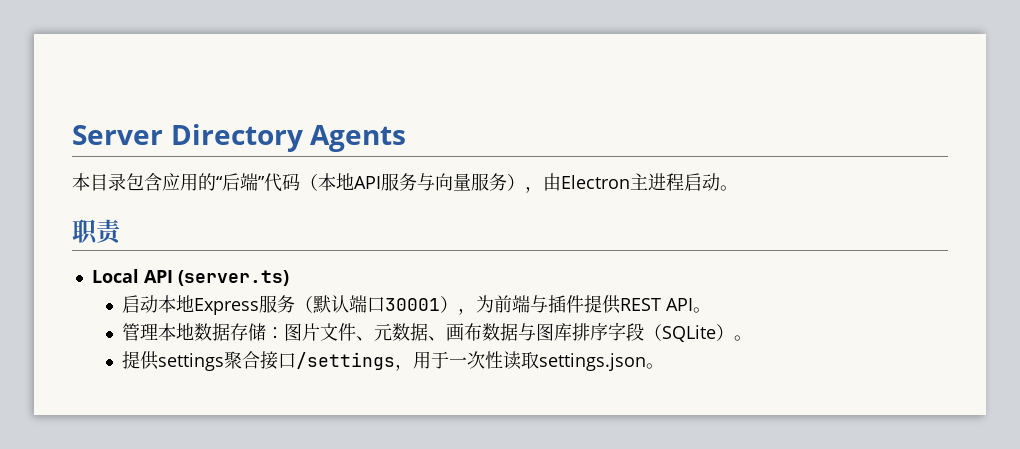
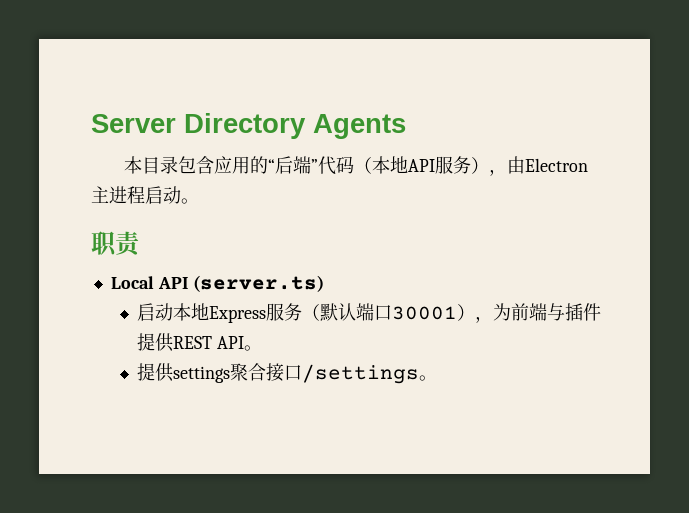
- 本目录包含应用的“后端”代码（本地API服务与向量服务），由Electron主进程启动。
+ 本目录包含应用的“后端”代码（本地API服务），由Electron主进程启动。
- 管理本地数据存储：图片文件、元数据、画布数据与图库排序字段（SQLite）。
- 提供settings聚合接口/settings，用于一次性读取settings.json。
+ 提供settings聚合接口/settings。

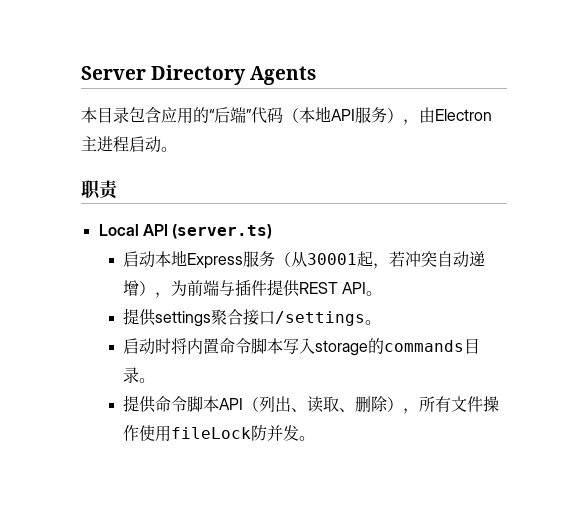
- 启动本地Express服务（默认端口30001），为前端与插件提供REST API。
+ 启动本地Express服务（从30001起，若冲突自动递增），为前端与插件提供REST API。
+ 启动时将内置命令脚本写入storage的commands目录。
+ 提供命令脚本API（列出、读取、删除），所有文件操作使用fileLock防并发。

